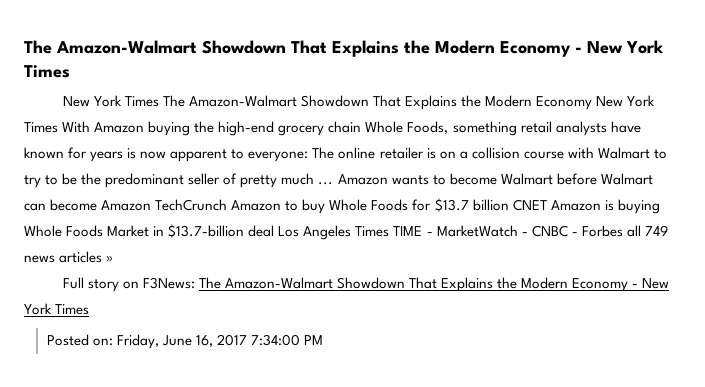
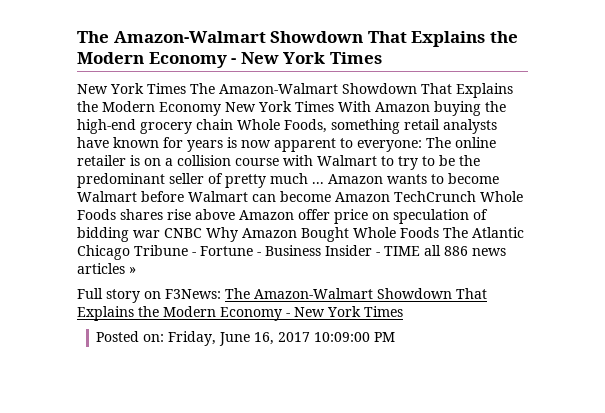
- Amazon wants to become Walmart before Walmart can become Amazon TechCrunch Amazon to buy Whole Foods for $13.7 billion CNET Amazon is buying Whole Foods Market in $13.7-billion deal Los Angeles Times TIME - MarketWatch - CNBC - Forbes all 749 news articles »
+ Amazon wants to become Walmart before Walmart can become Amazon TechCrunch Whole Foods shares rise above Amazon offer price on speculation of bidding war CNBC Why Amazon Bought Whole Foods The Atlantic Chicago Tribune - Fortune - Business Insider - TIME all 886 news articles »
- Posted on: Friday, June 16, 2017 7:34:00 PM
+ Posted on: Friday, June 16, 2017 10:09:00 PM

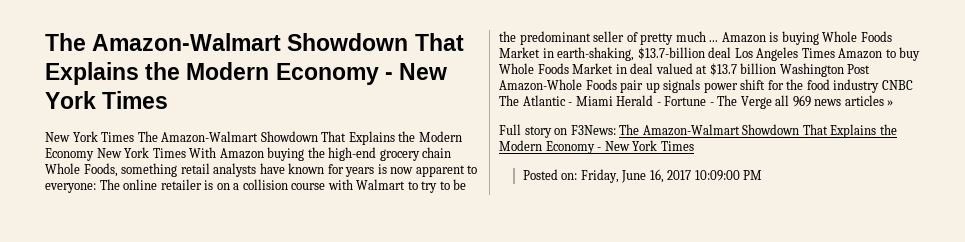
- Amazon wants to become Walmart before Walmart can become Amazon TechCrunch Whole Foods shares rise above Amazon offer price on speculation of bidding war CNBC Why Amazon Bought Whole Foods The Atlantic Chicago Tribune - Fortune - Business Insider - TIME all 886 news articles »
+ Amazon is buying Whole Foods Market in earth-shaking, $13.7-billion deal Los Angeles Times Amazon to buy Whole Foods Market in deal valued at $13.7 billion Washington Post Amazon-Whole Foods pair up signals power shift for the food industry CNBC The Atlantic - Miami Herald - Fortune - The Verge all 969 news articles »

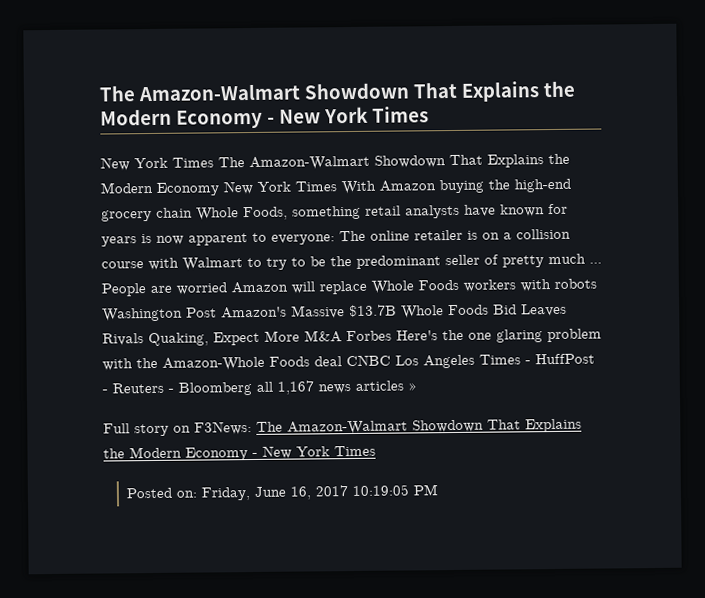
- Amazon is buying Whole Foods Market in earth-shaking, $13.7-billion deal Los Angeles Times Amazon to buy Whole Foods Market in deal valued at $13.7 billion Washington Post Amazon-Whole Foods pair up signals power shift for the food industry CNBC The Atlantic - Miami Herald - Fortune - The Verge all 969 news articles »
+ People are worried Amazon will replace Whole Foods workers with robots Washington Post Amazon's Massive $13.7B Whole Foods Bid Leaves Rivals Quaking, Expect More M&A Forbes Here's the one glaring problem with the Amazon-Whole Foods deal CNBC Los Angeles Times - HuffPost - Reuters - Bloomberg all 1,167 news articles »
- Posted on: Friday, June 16, 2017 10:09:00 PM
+ Posted on: Friday, June 16, 2017 10:19:05 PM

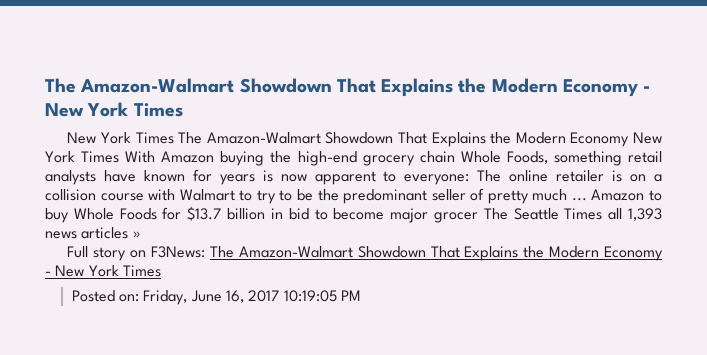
- People are worried Amazon will replace Whole Foods workers with robots Washington Post Amazon's Massive $13.7B Whole Foods Bid Leaves Rivals Quaking, Expect More M&A Forbes Here's the one glaring problem with the Amazon-Whole Foods deal CNBC Los Angeles Times - HuffPost - Reuters - Bloomberg all 1,167 news articles »
+ Amazon to buy Whole Foods for $13.7 billion in bid to become major grocer The Seattle Times all 1,393 news articles »

